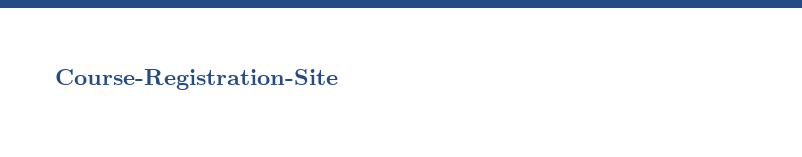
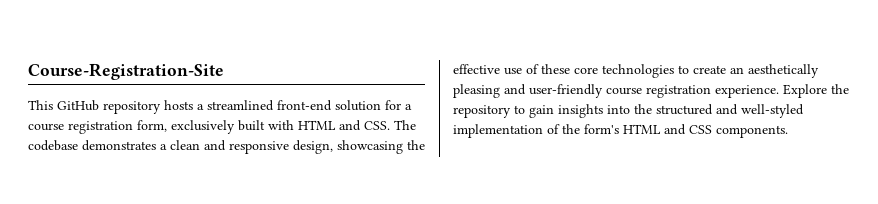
+ This GitHub repository hosts a streamlined front-end solution for a course registration form, exclusively built with HTML and CSS. The codebase demonstrates a clean and responsive design, showcasing the effective use of these core technologies to create an aesthetically pleasing and user-friendly course registration experience. Explore the repository to gain insights into the structured and well-styled implementation of the form's HTML and CSS components.

